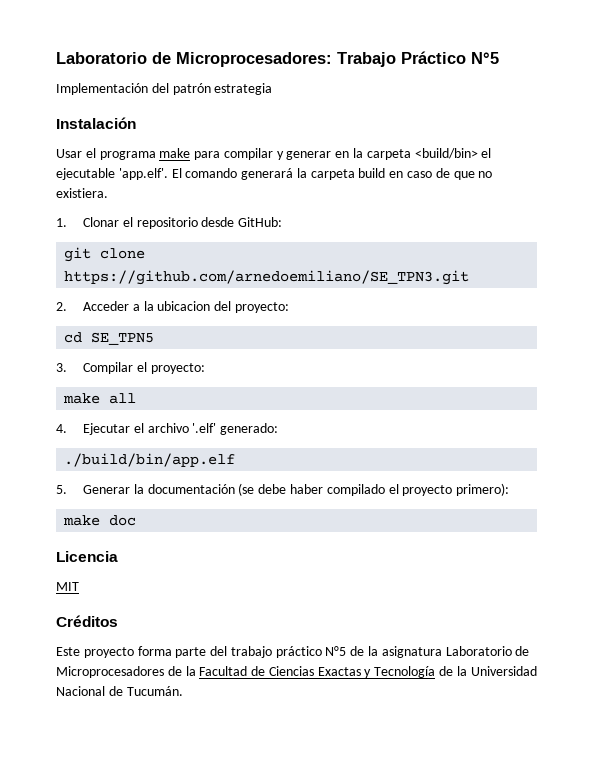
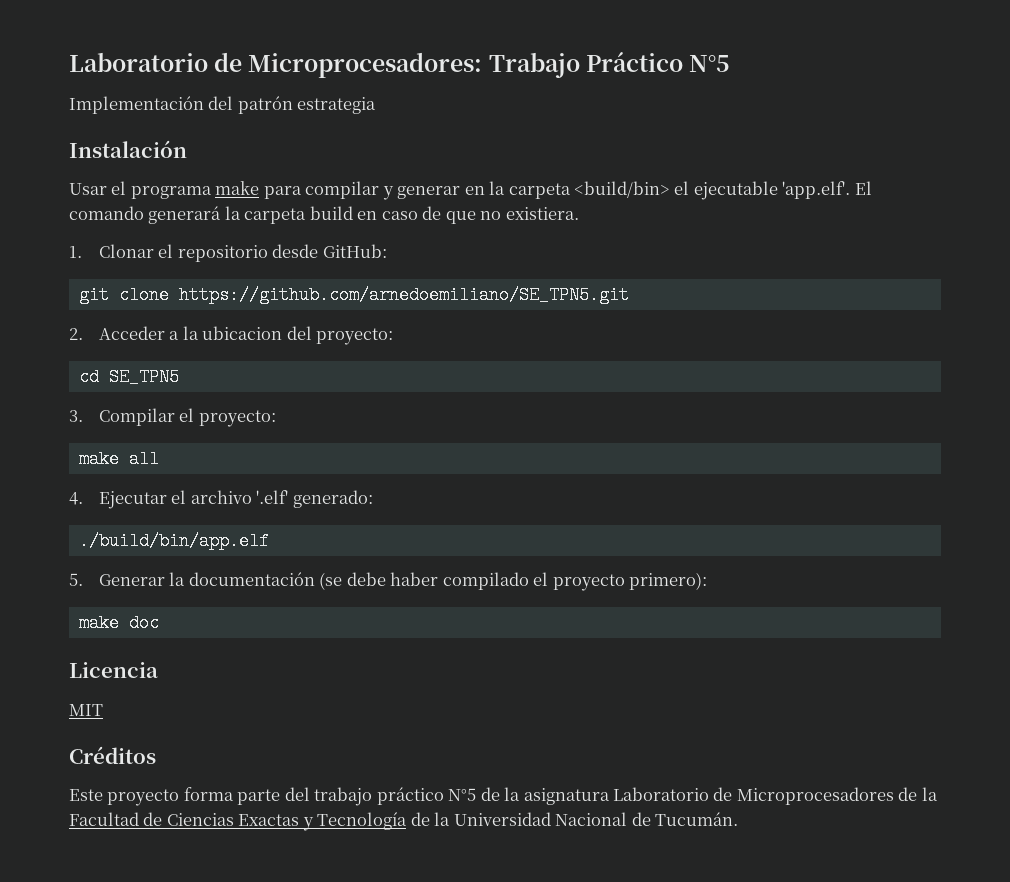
- git clone https://github.com/arnedoemiliano/SE_TPN3.git
+ git clone https://github.com/arnedoemiliano/SE_TPN5.git

